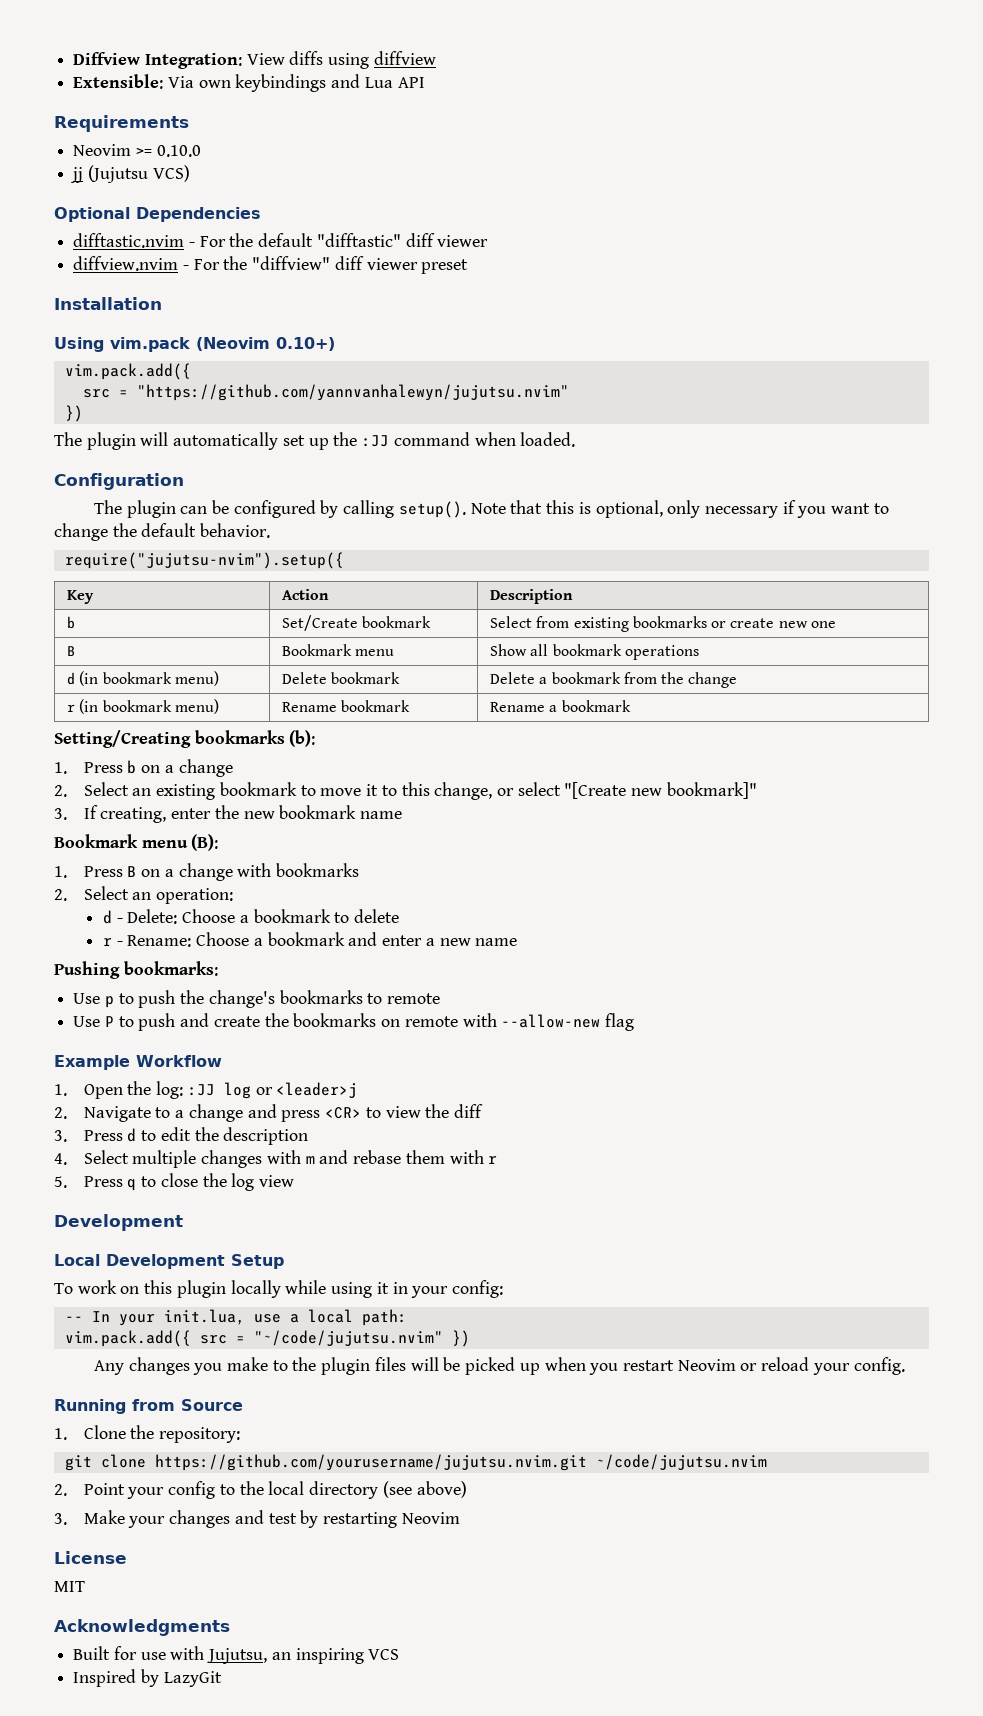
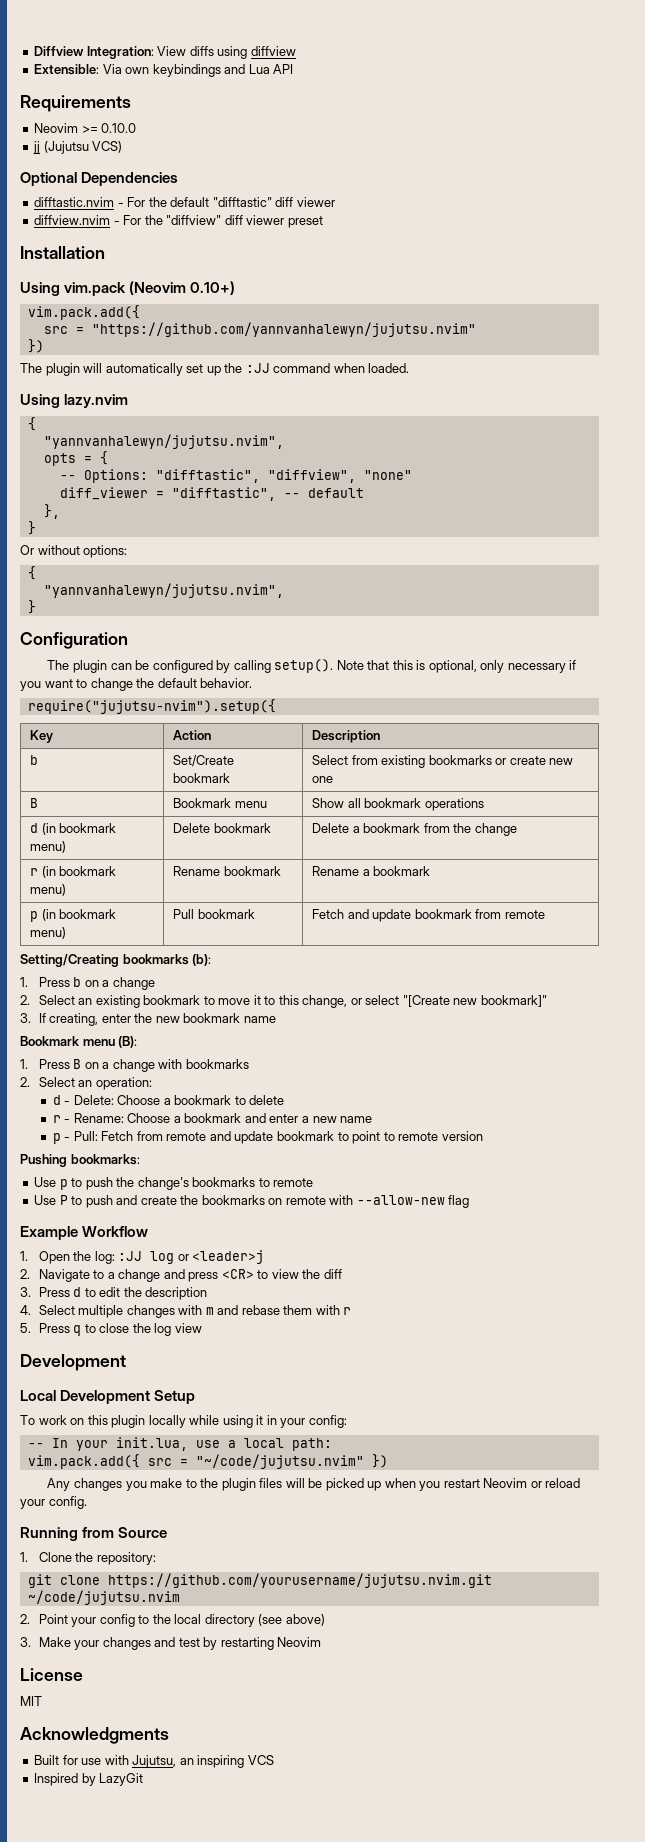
+ Using lazy.nvim
+ {
+ "yannvanhalewyn/jujutsu.nvim",
+ opts = {
+ -- Options: "difftastic", "diffview", "none"
+ diff_viewer = "difftastic", -- default
+ },
+ }
+ Or without options:
+ {
+ "yannvanhalewyn/jujutsu.nvim",
+ }
+ p (in bookmark menu) | Pull bookmark | Fetch and update bookmark from remote
+ p - Pull: Fetch from remote and update bookmark to point to remote version

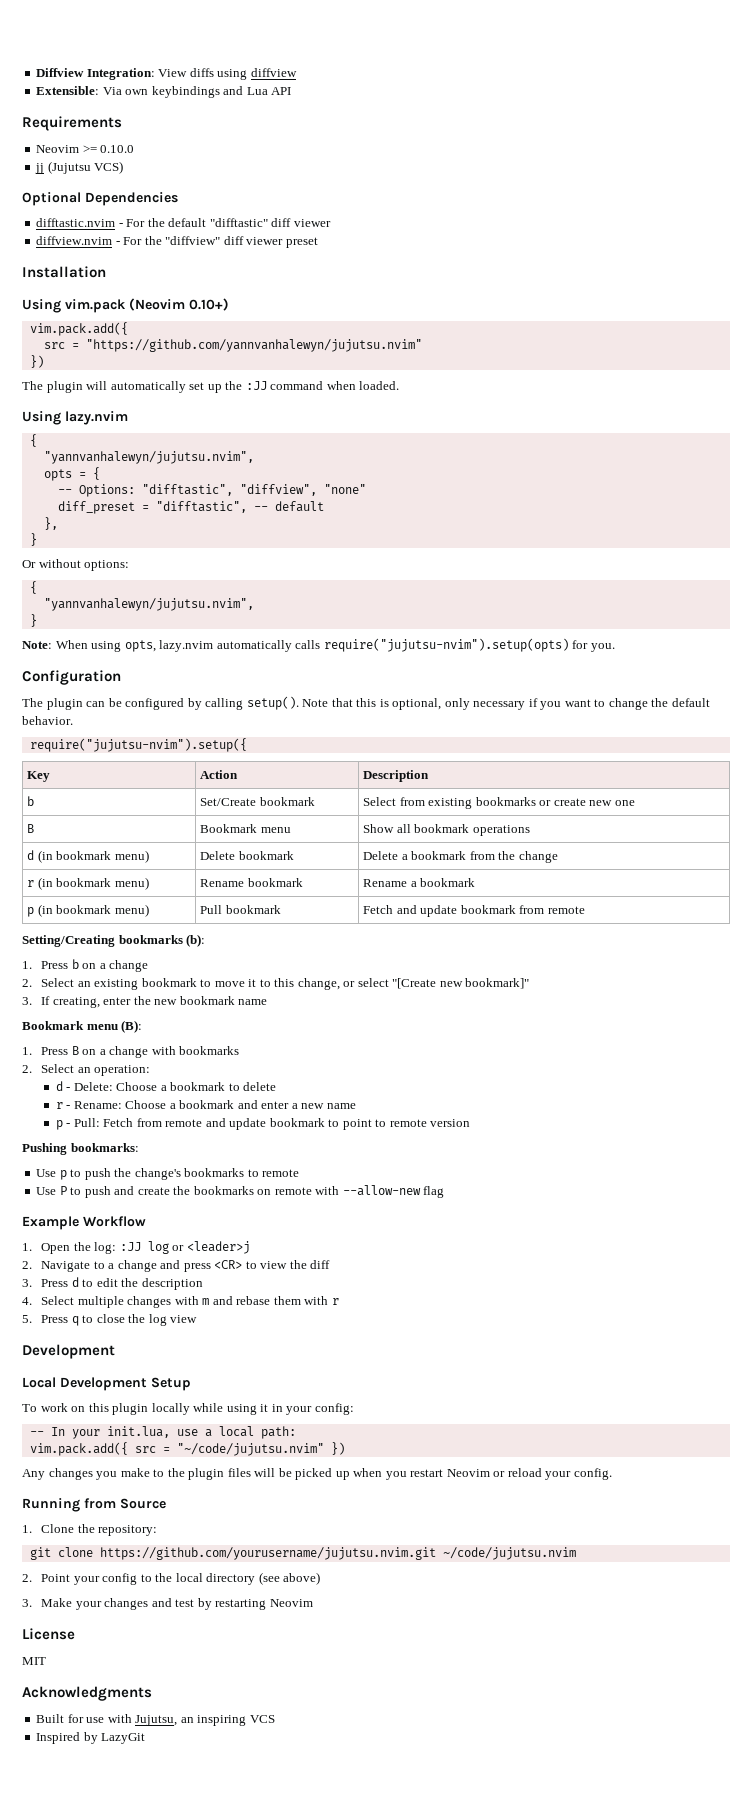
- diff_viewer = "difftastic", -- default
+ diff_preset = "difftastic", -- default
+ Note: When using opts, lazy.nvim automatically calls require("jujutsu-nvim").setup(opts) for you.

